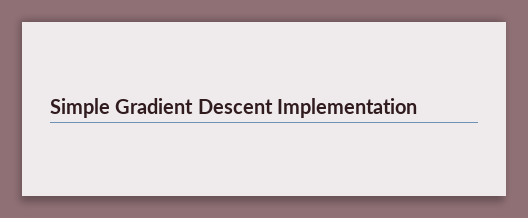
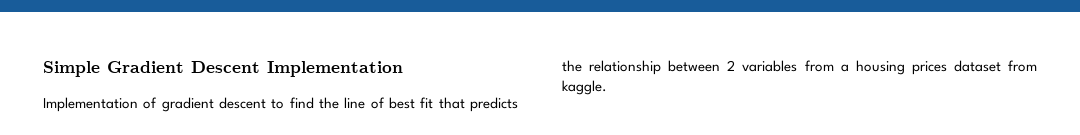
+ Implementation of gradient descent to find the line of best fit that predicts the relationship between 2 variables from a housing prices dataset from kaggle.

